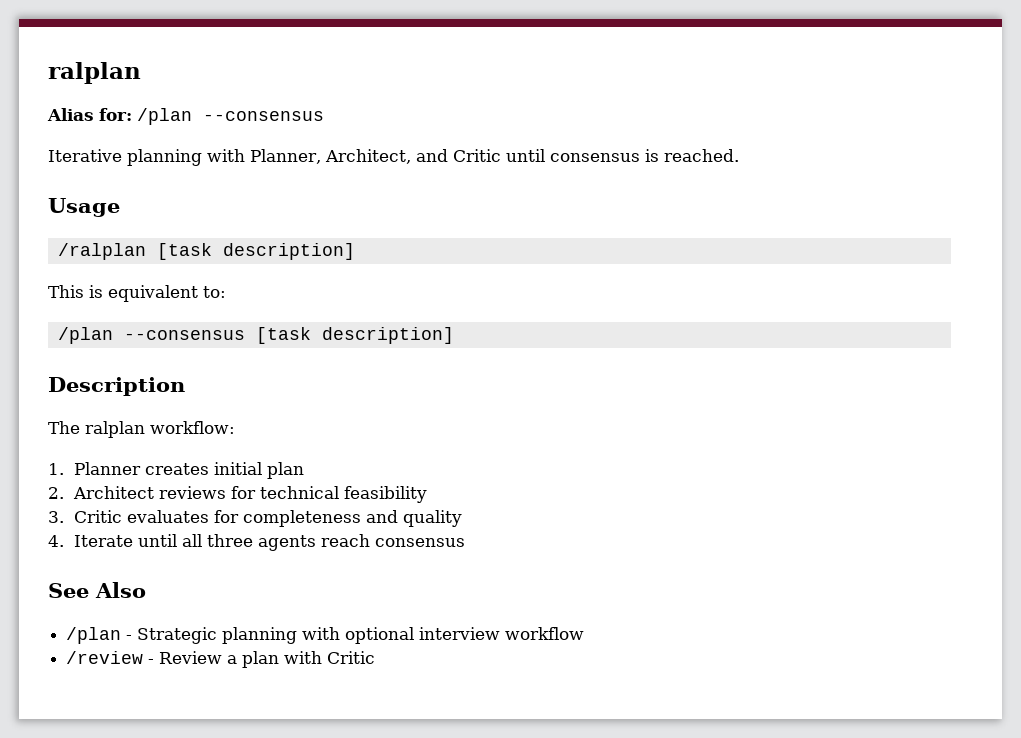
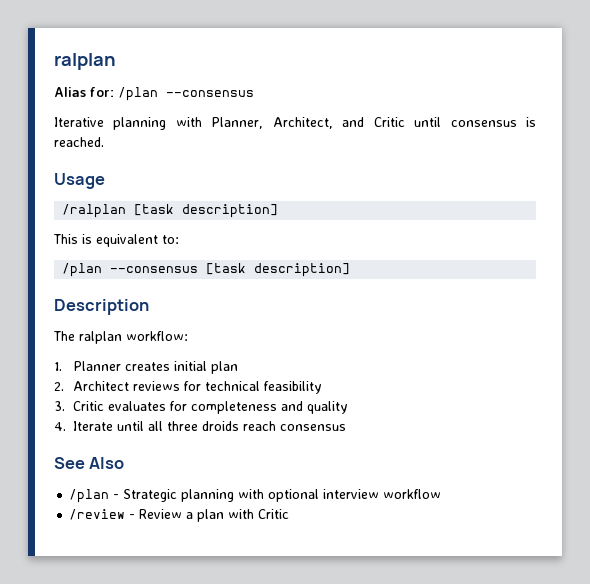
- 4. Iterate until all three agents reach consensus
+ 4. Iterate until all three droids reach consensus

